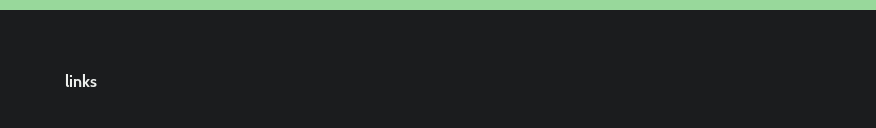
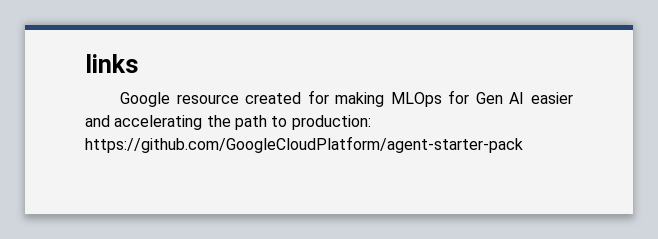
+ Google resource created for making MLOps for Gen AI easier and accelerating the path to production: https://github.com/GoogleCloudPlatform/agent-starter-pack

